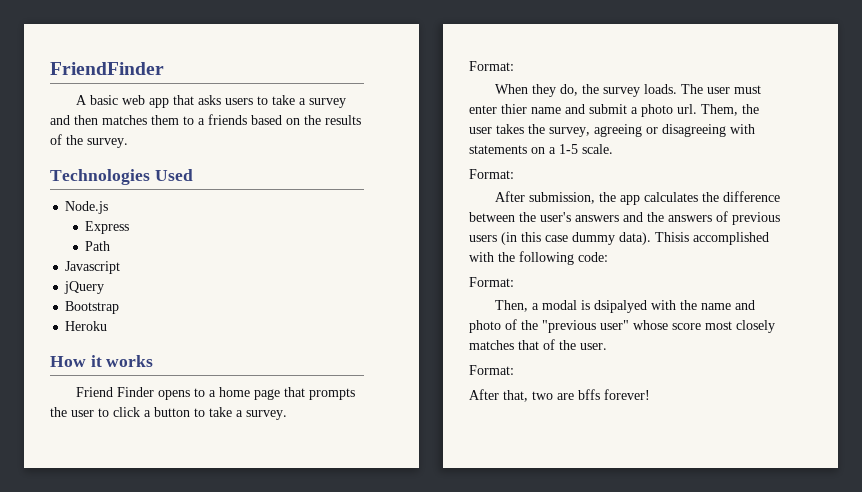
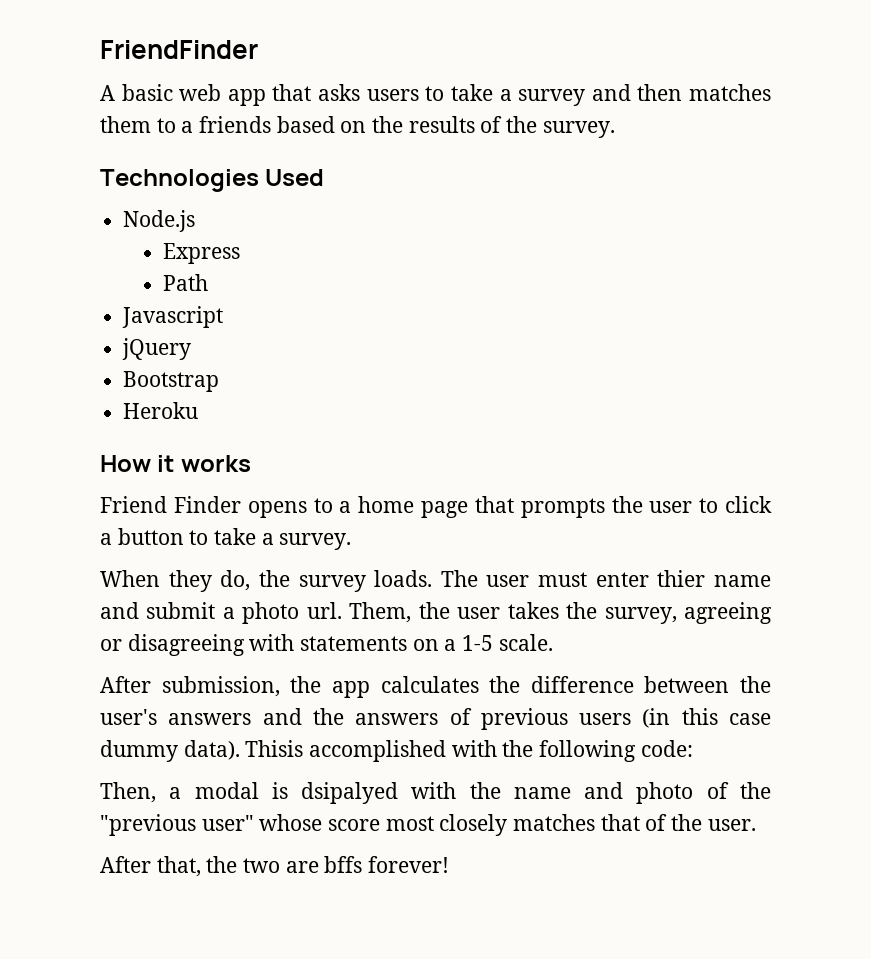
  Friend Finder opens to a home page that prompts the user to click a button to take a survey.
- Format:
  Them, the user takes the survey, agreeing or disagreeing with statements on a 1-5 scale.
- Format:
  Thisis accomplished with the following code:
- Format:
  Then, a modal is dsipalyed with the name and photo of the "previous user" whose score most closely matches that of the user.
- Format:
- After that, two are bffs forever!
+ After that, the two are bffs forever!

